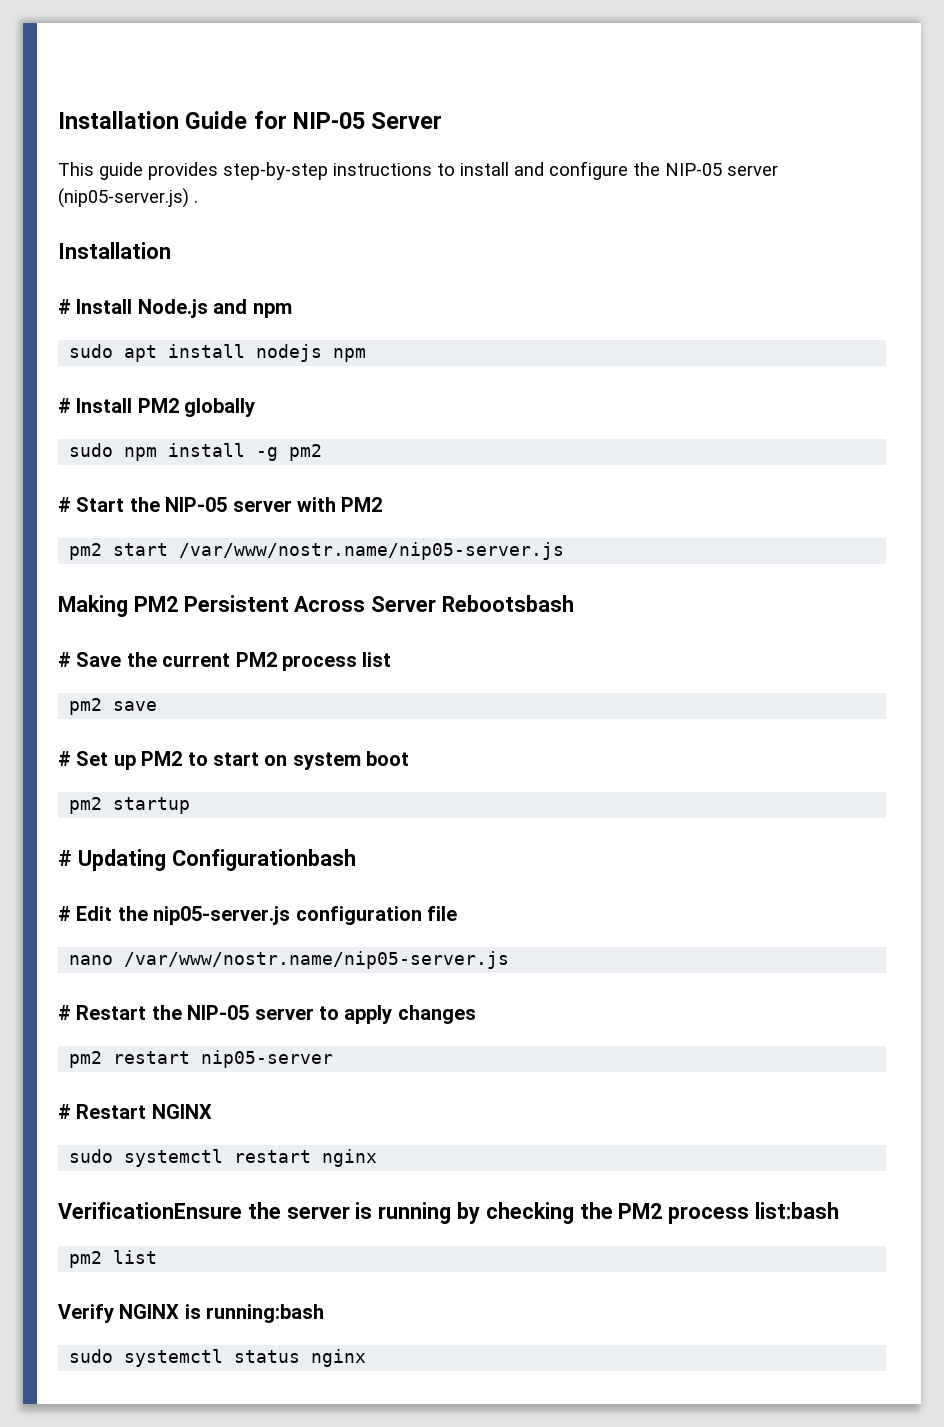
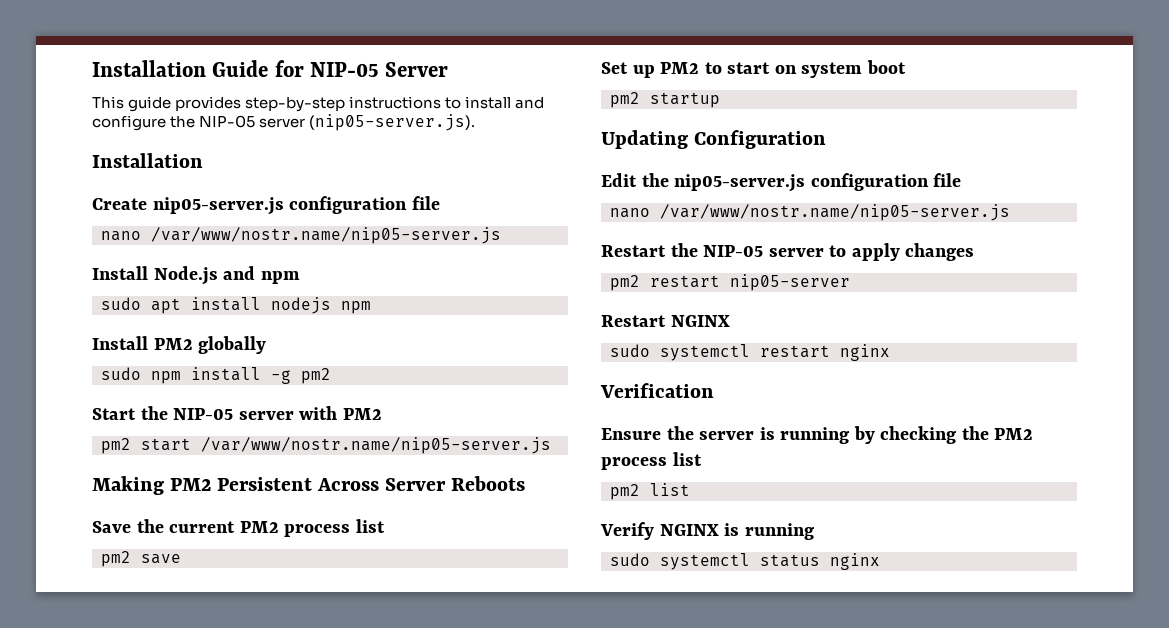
- This guide provides step-by-step instructions to install and configure the NIP-05 server (nip05-server.js) .
+ This guide provides step-by-step instructions to install and configure the NIP-05 server (nip05-server.js).
- # Install Node.js and npm
+ Create nip05-server.js configuration file
+ nano /var/www/nostr.name/nip05-server.js
+ Install Node.js and npm
- # Install PM2 globally
+ Install PM2 globally
- # Start the NIP-05 server with PM2
+ Start the NIP-05 server with PM2
- Making PM2 Persistent Across Server Rebootsbash
- # Save the current PM2 process list
+ Making PM2 Persistent Across Server Reboots
+ Save the current PM2 process list
- # Set up PM2 to start on system boot
+ Set up PM2 to start on system boot
- # Updating Configurationbash
- # Edit the nip05-server.js configuration file
+ Updating Configuration
+ Edit the nip05-server.js configuration file
- # Restart the NIP-05 server to apply changes
+ Restart the NIP-05 server to apply changes
- # Restart NGINX
+ Restart NGINX
- VerificationEnsure the server is running by checking the PM2 process list:bash
+ Verification
+ Ensure the server is running by checking the PM2 process list
- Verify NGINX is running:bash
+ Verify NGINX is running

